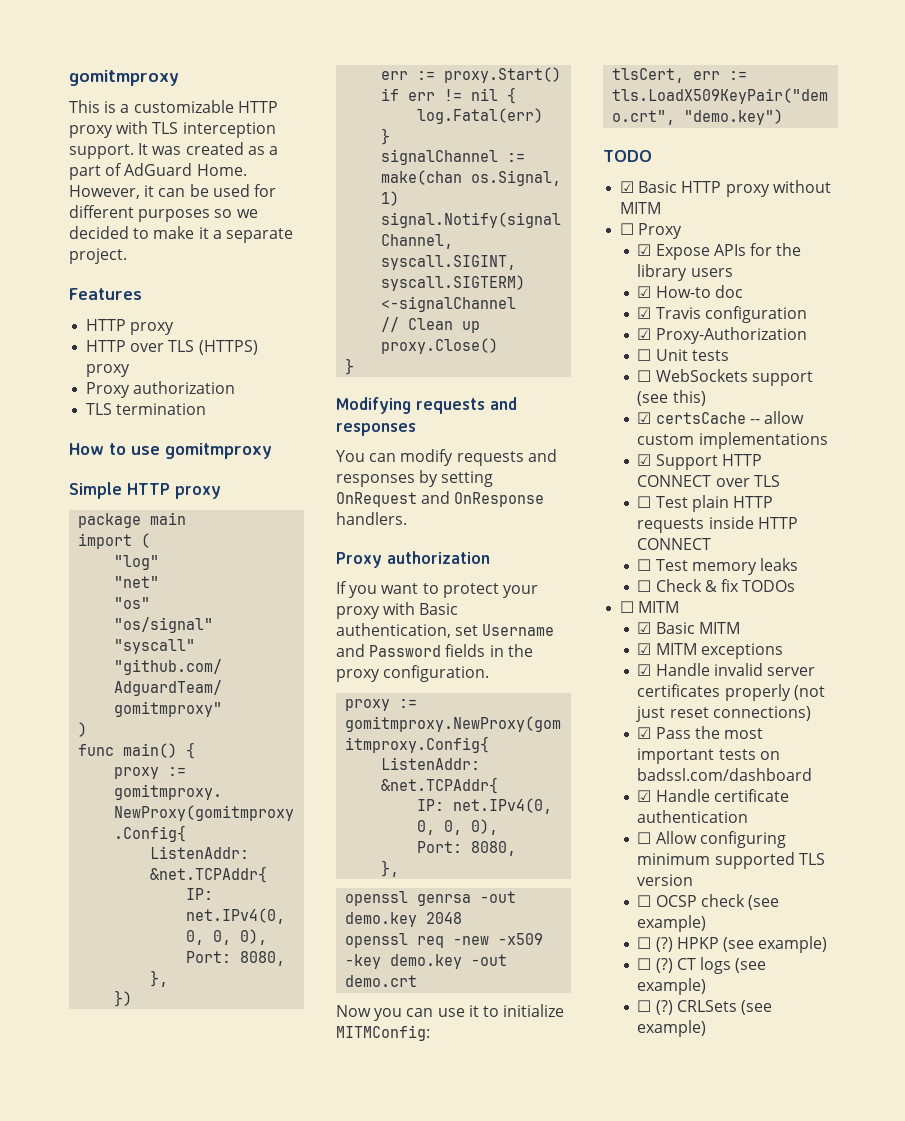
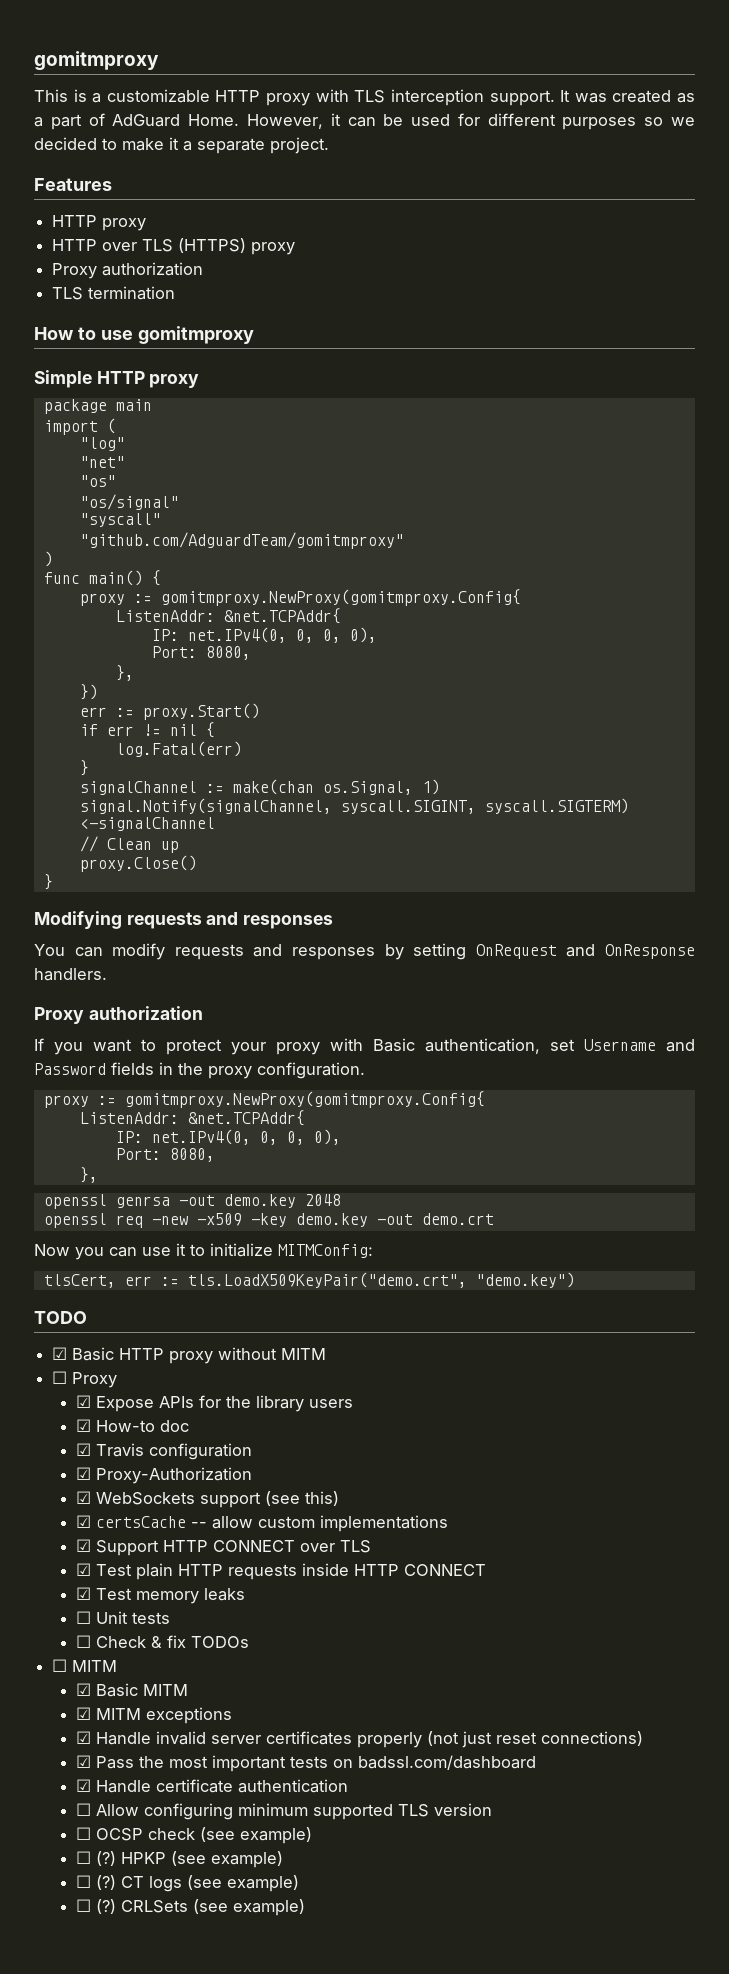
- ☐ Unit tests
- ☐ WebSockets support (see this)
+ ☑ WebSockets support (see this)
- ☐ Test plain HTTP requests inside HTTP CONNECT
+ ☑ Test plain HTTP requests inside HTTP CONNECT
- ☐ Test memory leaks
+ ☑ Test memory leaks
+ ☐ Unit tests

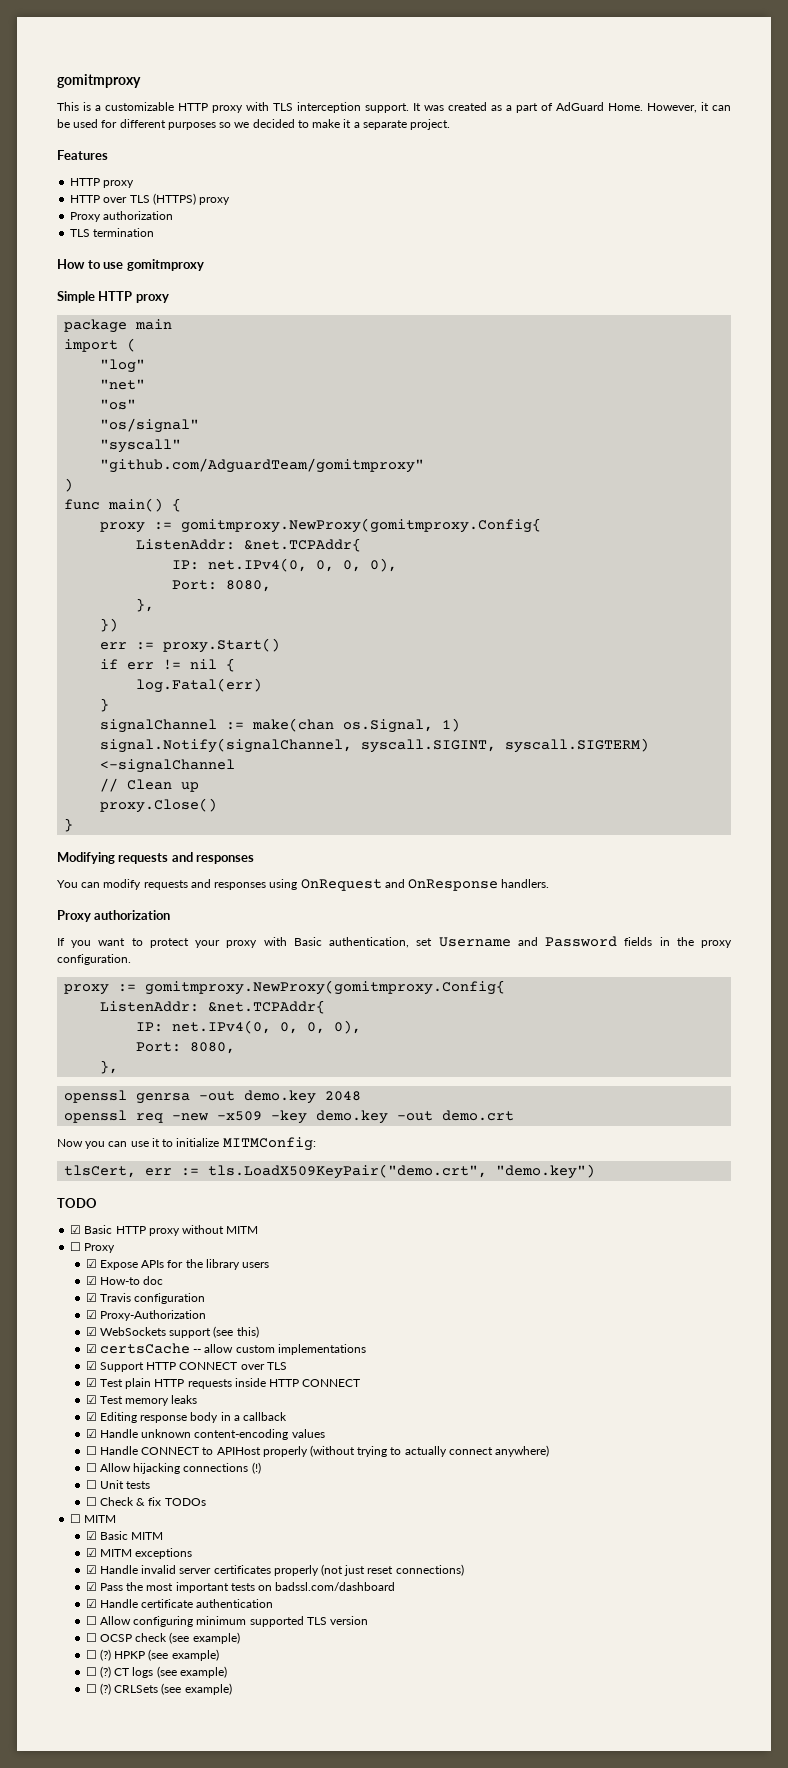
- You can modify requests and responses by setting OnRequest and OnResponse handlers.
+ You can modify requests and responses using OnRequest and OnResponse handlers.
+ ☑ Editing response body in a callback
+ ☑ Handle unknown content-encoding values
+ ☐ Handle CONNECT to APIHost properly (without trying to actually connect anywhere)
+ ☐ Allow hijacking connections (!)

